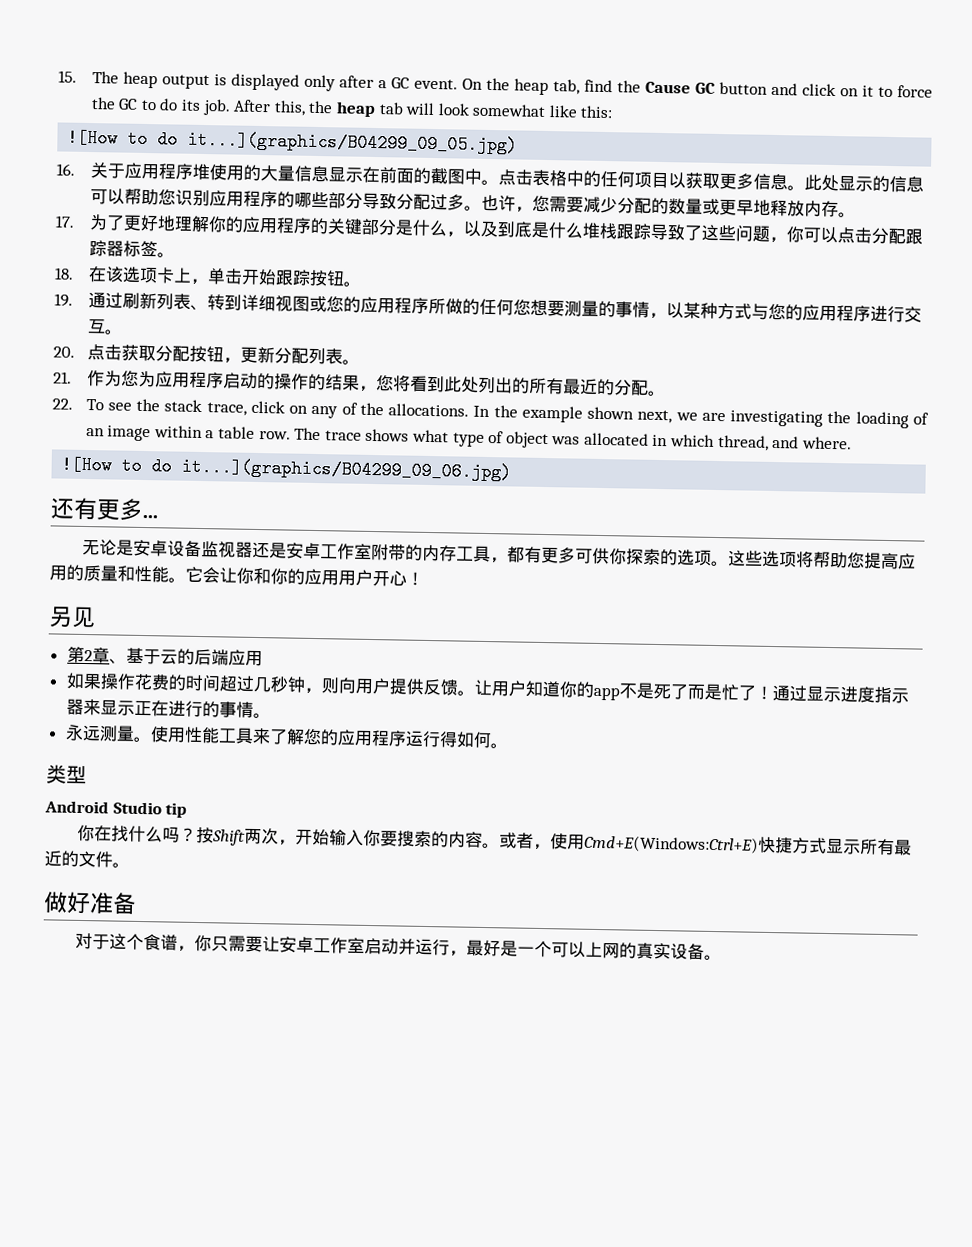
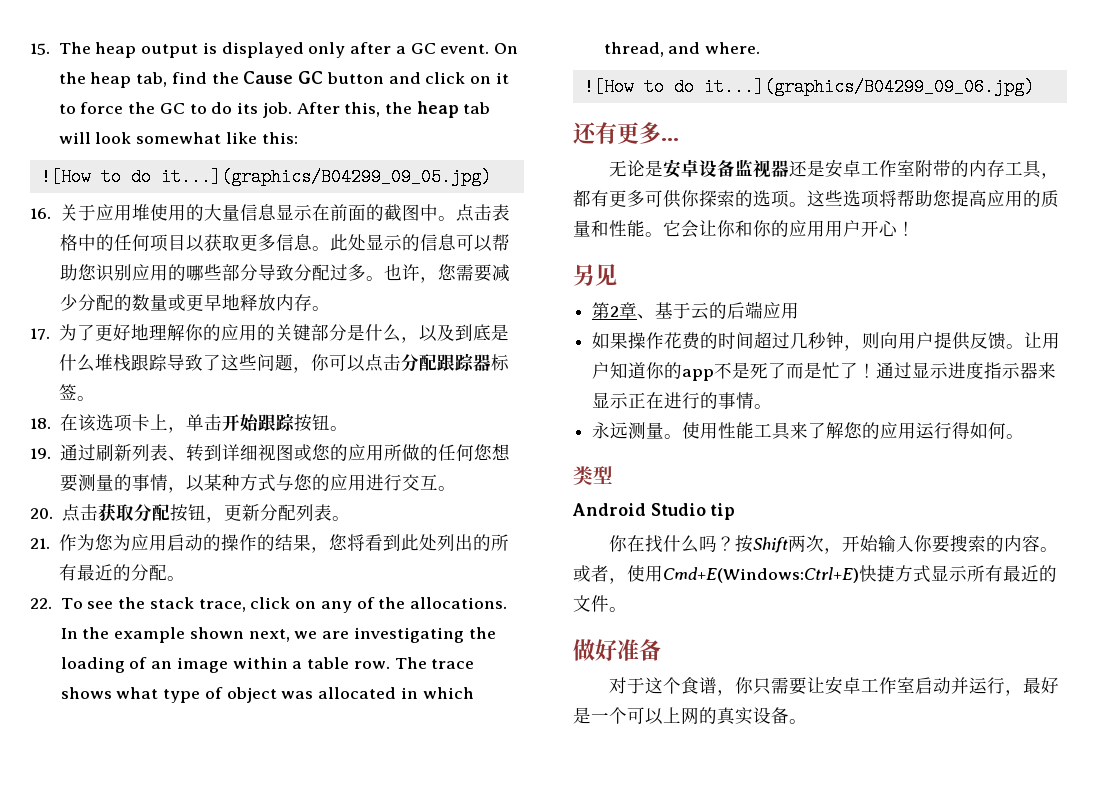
- 16.关于应用程序堆使用的大量信息显示在前面的截图中。
+ 16.关于应用堆使用的大量信息显示在前面的截图中。
- 此处显示的信息可以帮助您识别应用程序的哪些部分导致分配过多。
+ 此处显示的信息可以帮助您识别应用的哪些部分导致分配过多。
- 17.为了更好地理解你的应用程序的关键部分是什么，以及到底是什么堆栈跟踪导致了这些问题，你可以点击分配跟踪器标签。
+ 17.为了更好地理解你的应用的关键部分是什么，以及到底是什么堆栈跟踪导致了这些问题，你可以点击分配跟踪器标签。
- 19.通过刷新列表、转到详细视图或您的应用程序所做的任何您想要测量的事情，以某种方式与您的应用程序进行交互。
+ 19.通过刷新列表、转到详细视图或您的应用所做的任何您想要测量的事情，以某种方式与您的应用进行交互。
- 21.作为您为应用程序启动的操作的结果，您将看到此处列出的所有最近的分配。
+ 21.作为您为应用启动的操作的结果，您将看到此处列出的所有最近的分配。
- 使用性能工具来了解您的应用程序运行得如何。
+ 使用性能工具来了解您的应用运行得如何。

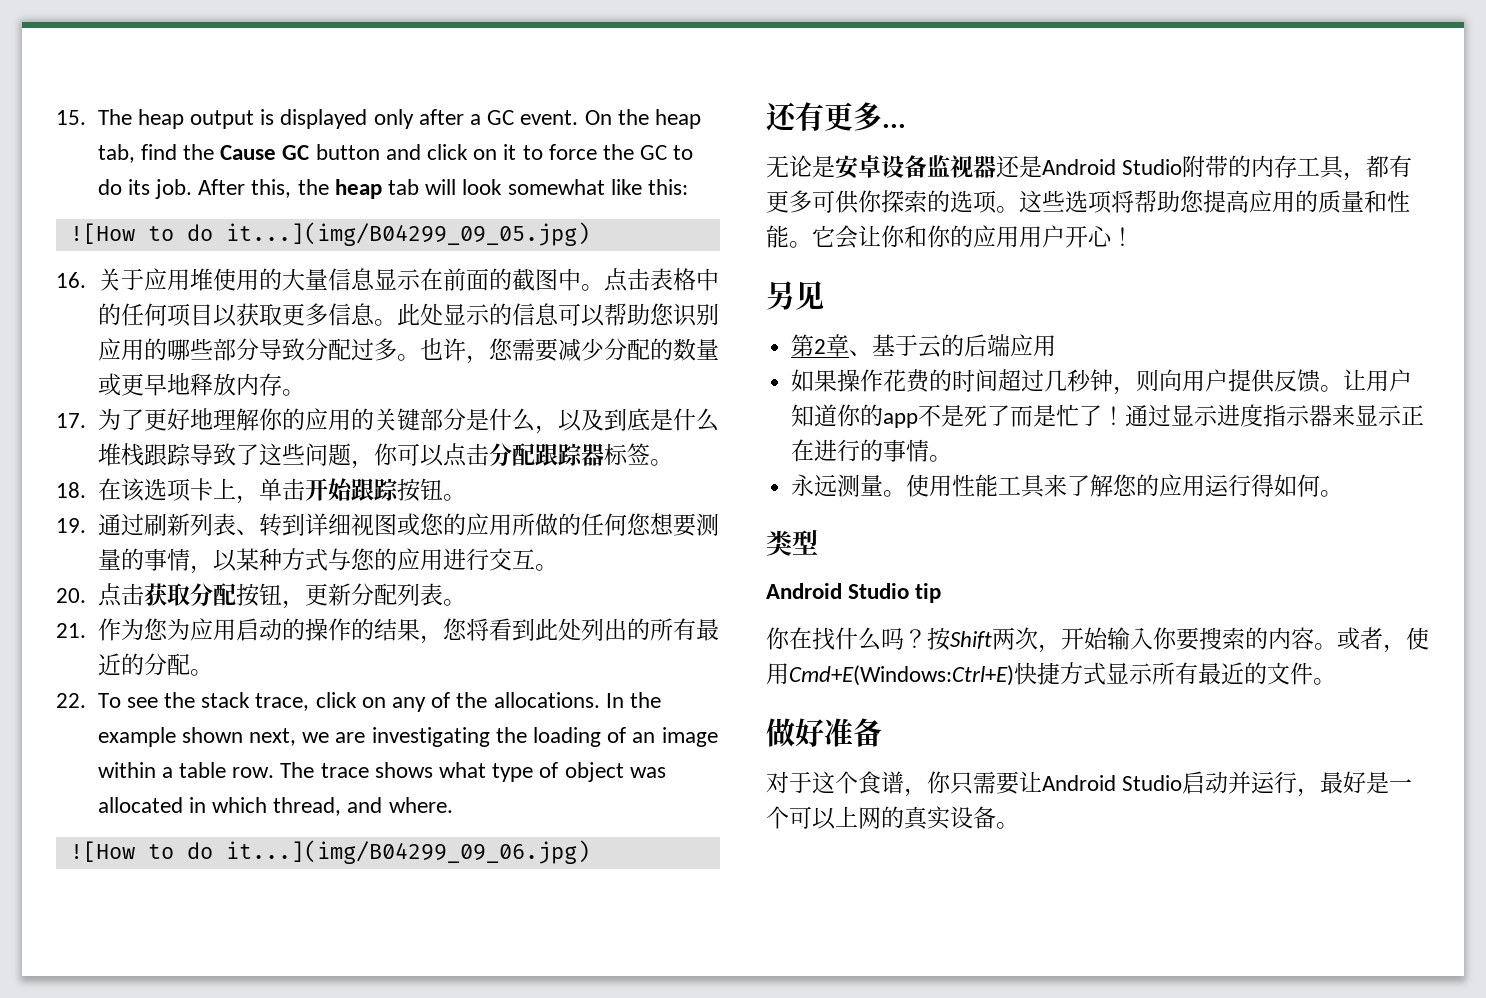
- ![How to do it...](graphics/B04299_09_05.jpg)
+ ![How to do it...](img/B04299_09_05.jpg)
- ![How to do it...](graphics/B04299_09_06.jpg)
+ ![How to do it...](img/B04299_09_06.jpg)
- 无论是安卓设备监视器还是安卓工作室附带的内存工具，都有更多可供你探索的选项。
+ 无论是安卓设备监视器还是Android Studio附带的内存工具，都有更多可供你探索的选项。
- 对于这个食谱，你只需要让安卓工作室启动并运行，最好是一个可以上网的真实设备。
+ 对于这个食谱，你只需要让Android Studio启动并运行，最好是一个可以上网的真实设备。

